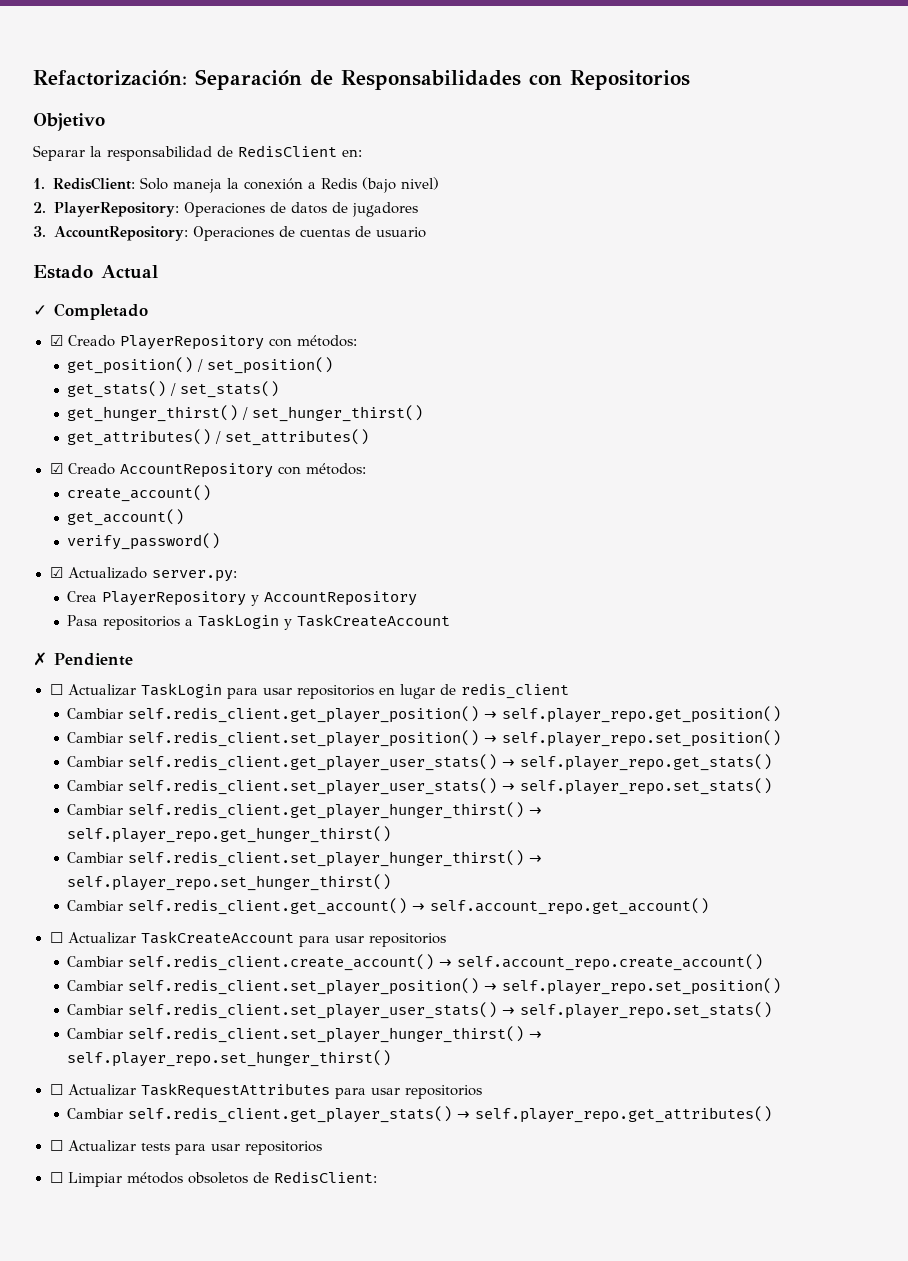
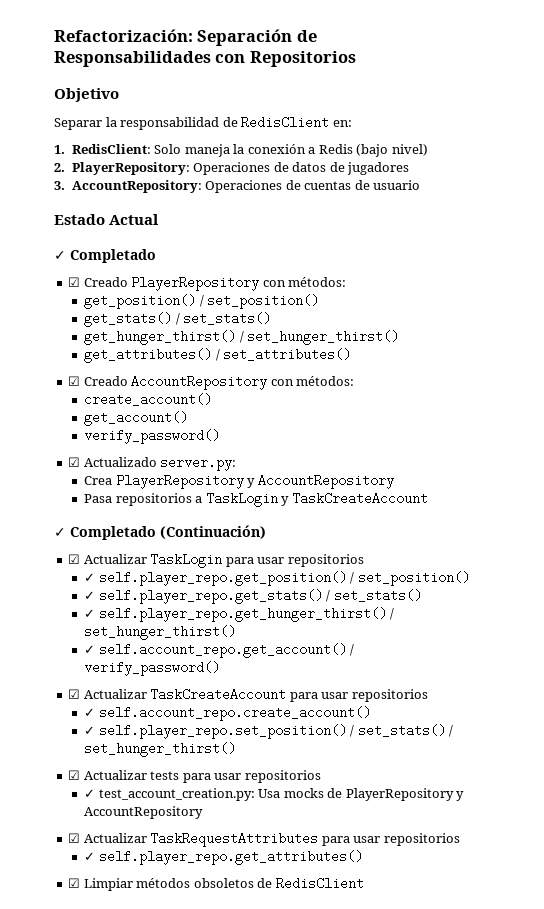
- ✗ Pendiente
- ☐ Actualizar TaskLogin para usar repositorios en lugar de redis_client
- Cambiar self.redis_client.get_player_position() → self.player_repo.get_position()
- Cambiar self.redis_client.set_player_position() → self.player_repo.set_position()
- Cambiar self.redis_client.get_player_user_stats() → self.player_repo.get_stats()
- Cambiar self.redis_client.set_player_user_stats() → self.player_repo.set_stats()
- Cambiar self.redis_client.get_player_hunger_thirst() → self.player_repo.get_hunger_thirst()
- Cambiar self.redis_client.set_player_hunger_thirst() → self.player_repo.set_hunger_thirst()
- Cambiar self.redis_client.get_account() → self.account_repo.get_account()
- ☐ Actualizar TaskCreateAccount para usar repositorios
+ ✓ Completado (Continuación)
+ ☑ Actualizar TaskLogin para usar repositorios
+ ✓ self.player_repo.get_position() / set_position()
+ ✓ self.player_repo.get_stats() / set_stats()
+ ✓ self.player_repo.get_hunger_thirst() / set_hunger_thirst()
+ ✓ self.account_repo.get_account() / verify_password()
+ ☑ Actualizar TaskCreateAccount para usar repositorios
- Cambiar self.redis_client.create_account() → self.account_repo.create_account()
- Cambiar self.redis_client.set_player_position() → self.player_repo.set_position()
- Cambiar self.redis_client.set_player_user_stats() → self.player_repo.set_stats()
- Cambiar self.redis_client.set_player_hunger_thirst() → self.player_repo.set_hunger_thirst()
- ☐ Actualizar TaskRequestAttributes para usar repositorios
+ ✓ self.account_repo.create_account()
+ ✓ self.player_repo.set_position() / set_stats() / set_hunger_thirst()
+ ☑ Actualizar tests para usar repositorios
+ ✓ test_account_creation.py: Usa mocks de PlayerRepository y AccountRepository
+ ☑ Actualizar TaskRequestAttributes para usar repositorios
- Cambiar self.redis_client.get_player_stats() → self.player_repo.get_attributes()
- ☐ Actualizar tests para usar repositorios
- ☐ Limpiar métodos obsoletos de RedisClient:
+ ✓ self.player_repo.get_attributes()
+ ☑ Limpiar métodos obsoletos de RedisClient

